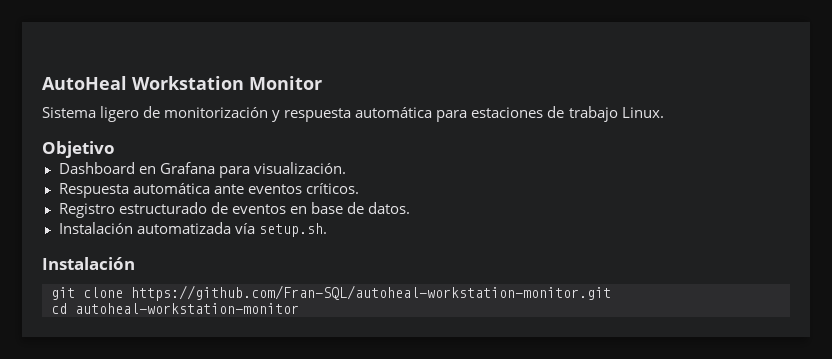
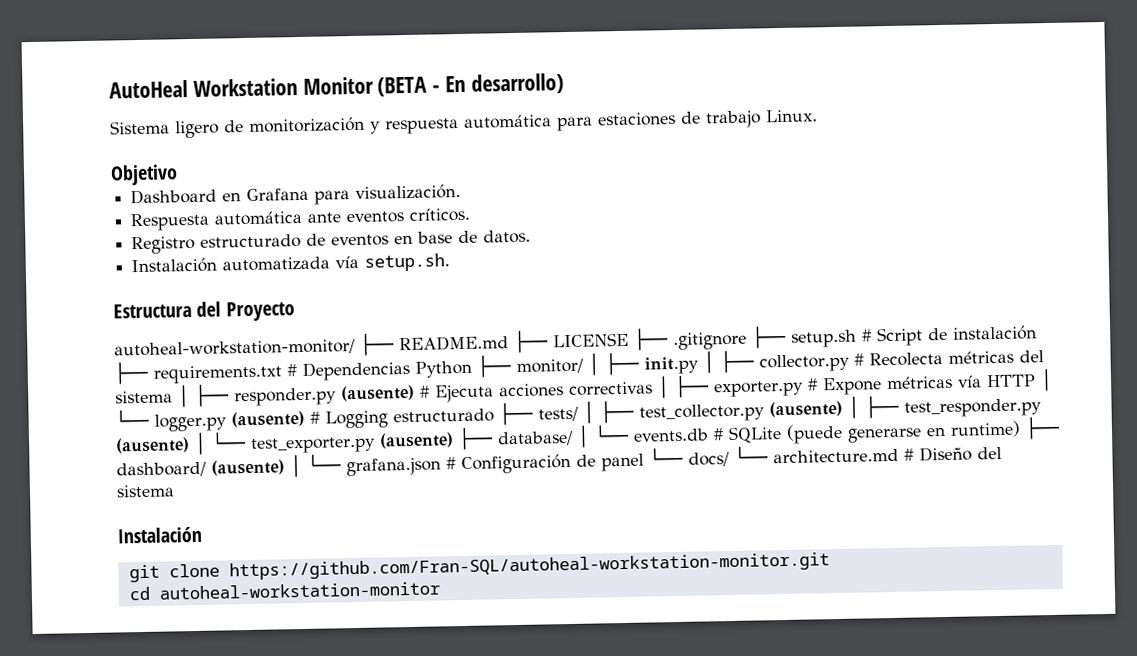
- AutoHeal Workstation Monitor
+ AutoHeal Workstation Monitor (BETA - En desarrollo)
+ Estructura del Proyecto
+ autoheal-workstation-monitor/ ├── README.md ├── LICENSE ├── .gitignore ├── setup.sh # Script de instalación ├── requirements.txt # Dependencias Python ├── monitor/ │ ├── init.py │ ├── collector.py # Recolecta métricas del sistema │ ├── responder.py (ausente) # Ejecuta acciones correctivas │ ├── exporter.py # Expone métricas vía HTTP │ └── logger.py (ausente) # Logging estructurado ├── tests/ │ ├── test_collector.py (ausente) │ ├── test_responder.py (ausente) │ └── test_exporter.py (ausente) ├── database/ │ └── events.db # SQLite (puede generarse en runtime) ├── dashboard/ (ausente) │ └── grafana.json # Configuración de panel └── docs/ └── architecture.md # Diseño del sistema

